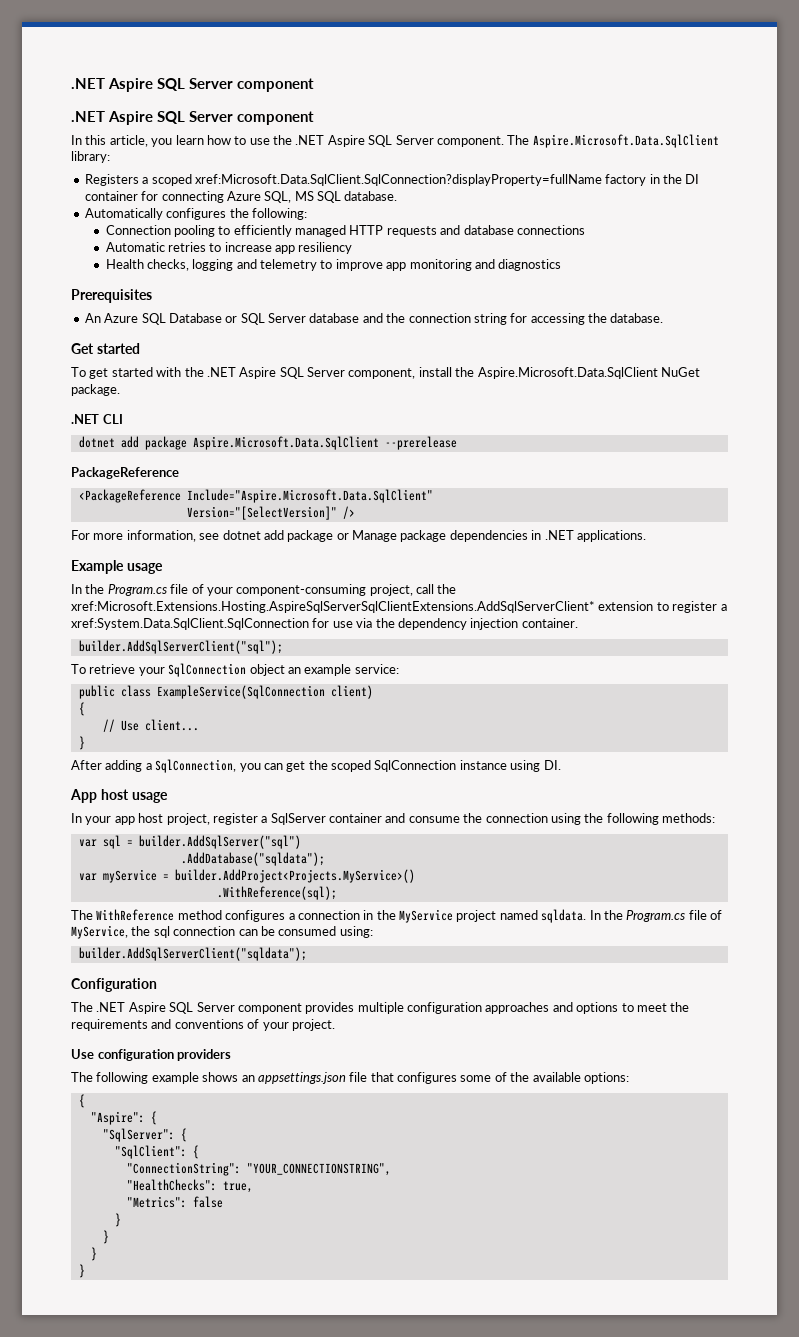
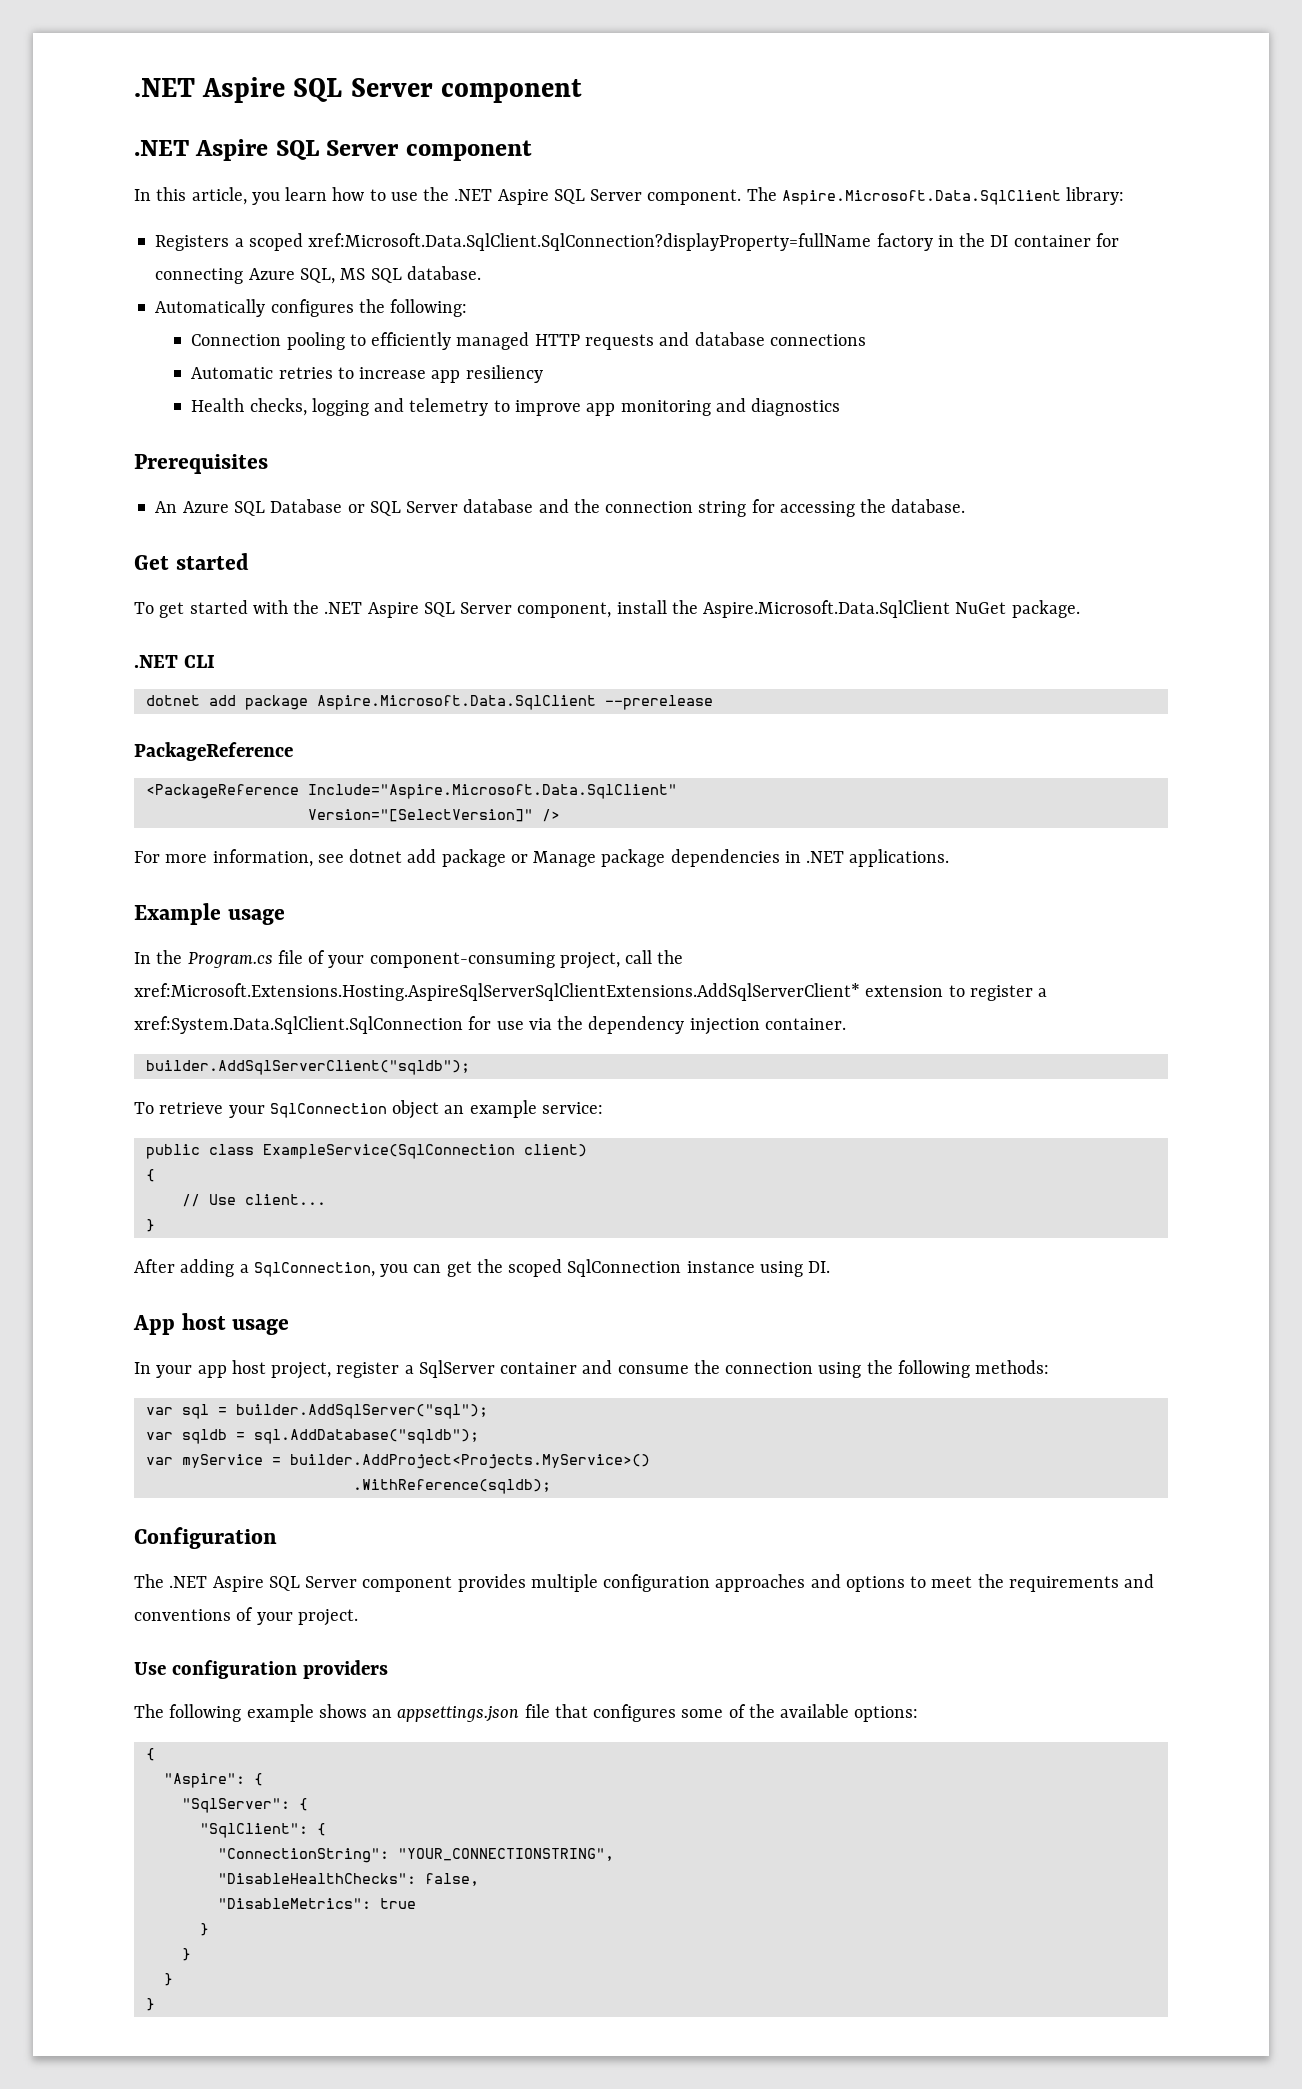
- builder.AddSqlServerClient("sql");
+ builder.AddSqlServerClient("sqldb");
- var sql = builder.AddSqlServer("sql")
- .AddDatabase("sqldata");
+ var sql = builder.AddSqlServer("sql");
+ var sqldb = sql.AddDatabase("sqldb");
- .WithReference(sql);
- The WithReference method configures a connection in the MyService project named sqldata. In the Program.cs file of MyService, the sql connection can be consumed using:
- builder.AddSqlServerClient("sqldata");
+ .WithReference(sqldb);
- "HealthChecks": true,
- "Metrics": false
+ "DisableHealthChecks": false,
+ "DisableMetrics": true

